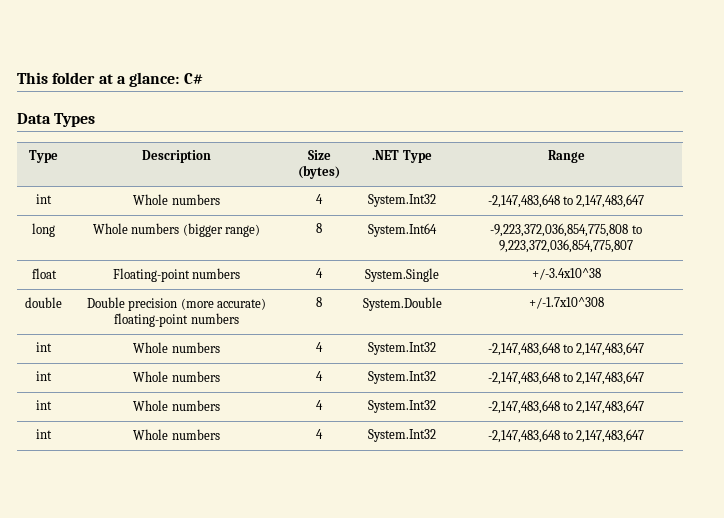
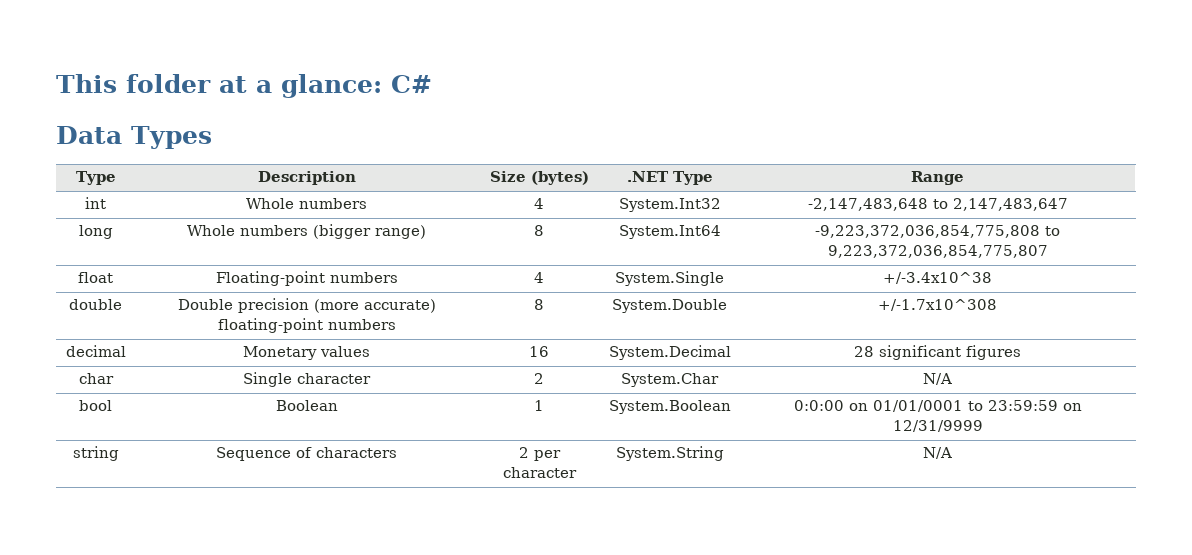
  double | Double precision (more accurate) floating-point numbers | 8 | System.Double | +/-1.7x10^308
- int | Whole numbers | 4 | System.Int32 | -2,147,483,648 to 2,147,483,647
- int | Whole numbers | 4 | System.Int32 | -2,147,483,648 to 2,147,483,647
- int | Whole numbers | 4 | System.Int32 | -2,147,483,648 to 2,147,483,647
- int | Whole numbers | 4 | System.Int32 | -2,147,483,648 to 2,147,483,647
+ decimal | Monetary values | 16 | System.Decimal | 28 significant figures
+ char | Single character | 2 | System.Char | N/A
+ bool | Boolean | 1 | System.Boolean | 0:0:00 on 01/01/0001 to 23:59:59 on 12/31/9999
+ string | Sequence of characters | 2 per character | System.String | N/A

